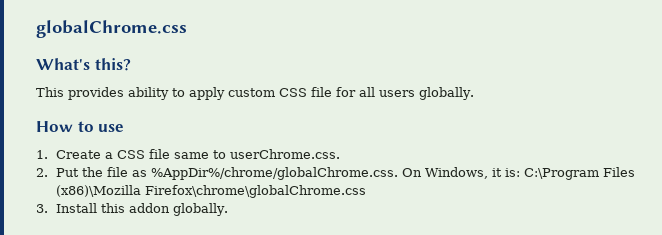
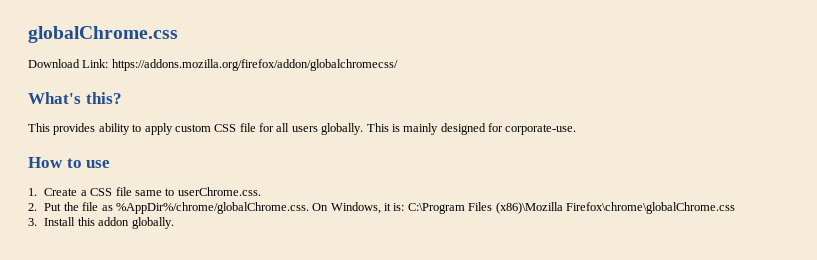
+ Download Link: https://addons.mozilla.org/firefox/addon/globalchromecss/
+ This is mainly designed for corporate-use.

